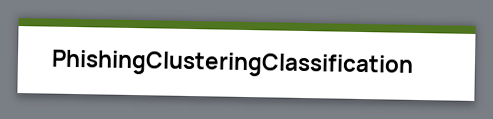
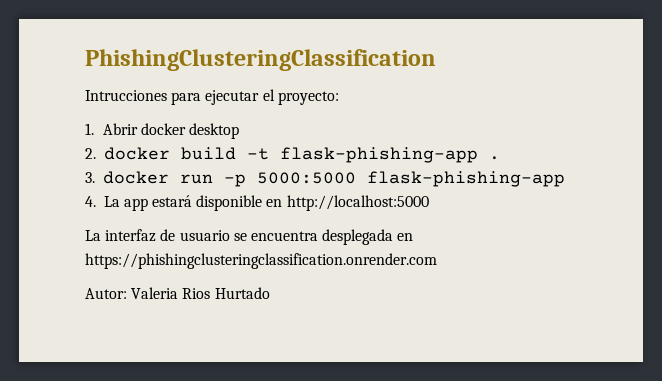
+ Intrucciones para ejecutar el proyecto:
+ 1. Abrir docker desktop
+ 2. docker build -t flask-phishing-app .
+ 3. docker run -p 5000:5000 flask-phishing-app
+ 4. La app estará disponible en http://localhost:5000
+ La interfaz de usuario se encuentra desplegada en https://phishingclusteringclassification.onrender.com
+ Autor: Valeria Rios Hurtado

